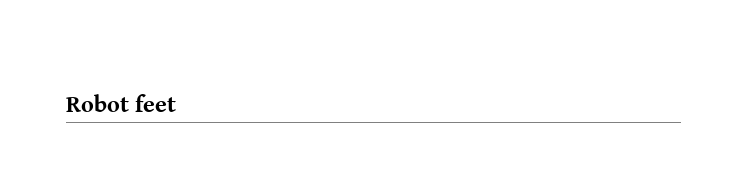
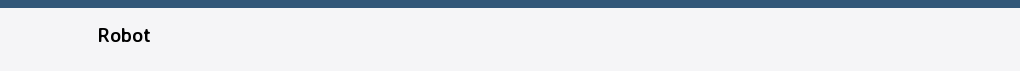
- Robot feet
+ Robot

